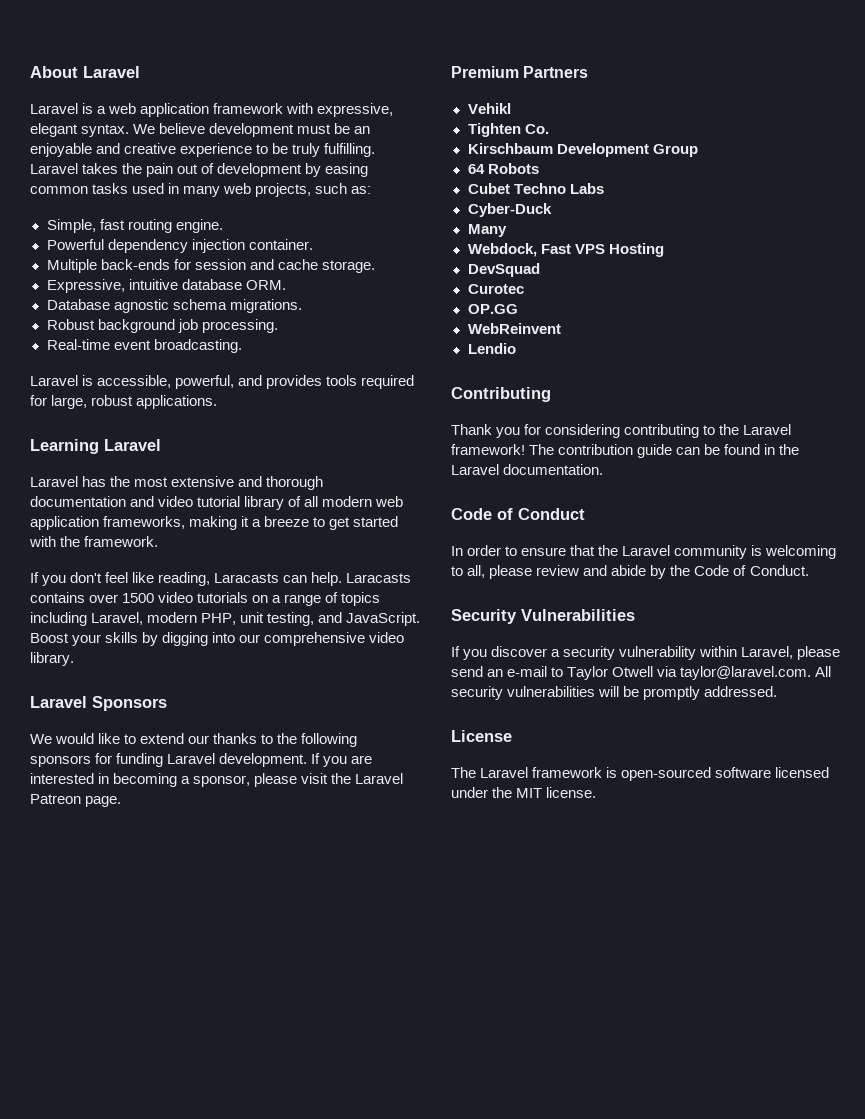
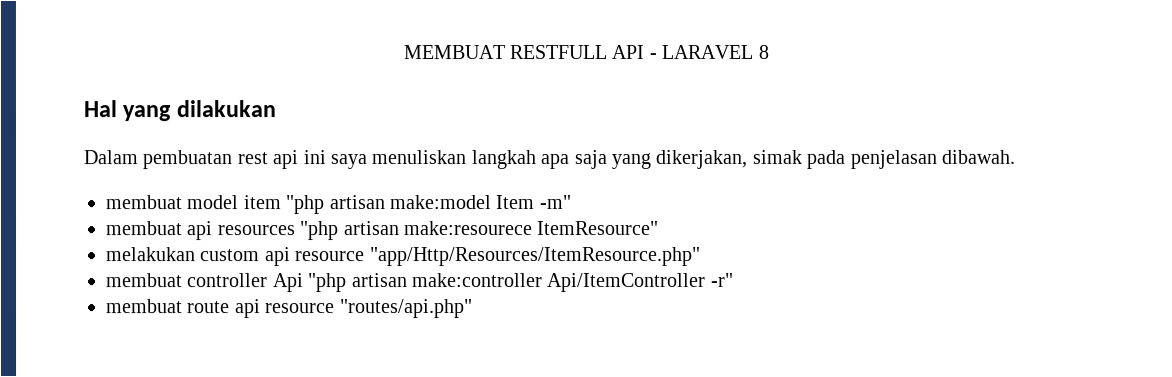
- About Laravel
- Laravel is a web application framework with expressive, elegant syntax. We believe development must be an enjoyable and creative experience to be truly fulfilling. Laravel takes the pain out of development by easing common tasks used in many web projects, such as:
- Simple, fast routing engine.
- Powerful dependency injection container.
- Multiple back-ends for session and cache storage.
- Expressive, intuitive database ORM.
- Database agnostic schema migrations.
- Robust background job processing.
- Real-time event broadcasting.
- Laravel is accessible, powerful, and provides tools required for large, robust applications.
- Learning Laravel
- Laravel has the most extensive and thorough documentation and video tutorial library of all modern web application frameworks, making it a breeze to get started with the framework.
- If you don't feel like reading, Laracasts can help. Laracasts contains over 1500 video tutorials on a range of topics including Laravel, modern PHP, unit testing, and JavaScript. Boost your skills by digging into our comprehensive video library.
- Laravel Sponsors
- We would like to extend our thanks to the following sponsors for funding Laravel development. If you are interested in becoming a sponsor, please visit the Laravel Patreon page.
- Premium Partners
- Vehikl
- Tighten Co.
- Kirschbaum Development Group
- 64 Robots
- Cubet Techno Labs
- Cyber-Duck
- Many
- Webdock, Fast VPS Hosting
- DevSquad
- Curotec
- OP.GG
- WebReinvent
- Lendio
- Contributing
- Thank you for considering contributing to the Laravel framework! The contribution guide can be found in the Laravel documentation.
- Code of Conduct
- In order to ensure that the Laravel community is welcoming to all, please review and abide by the Code of Conduct.
- Security Vulnerabilities
- If you discover a security vulnerability within Laravel, please send an e-mail to Taylor Otwell via taylor@laravel.com. All security vulnerabilities will be promptly addressed.
- License
- The Laravel framework is open-sourced software licensed under the MIT license.
+ MEMBUAT RESTFULL API - LARAVEL 8
+ Hal yang dilakukan
+ Dalam pembuatan rest api ini saya menuliskan langkah apa saja yang dikerjakan, simak pada penjelasan dibawah.
+ membuat model item "php artisan make:model Item -m"
+ membuat api resources "php artisan make:resourece ItemResource"
+ melakukan custom api resource "app/Http/Resources/ItemResource.php"
+ membuat controller Api "php artisan make:controller Api/ItemController -r"
+ membuat route api resource "routes/api.php"

